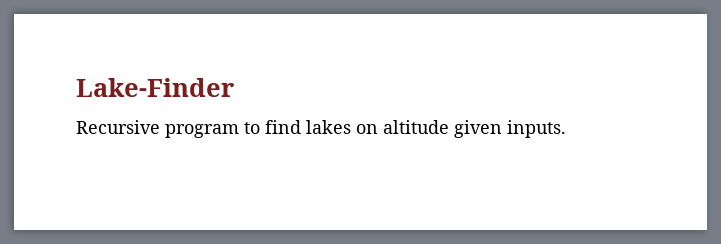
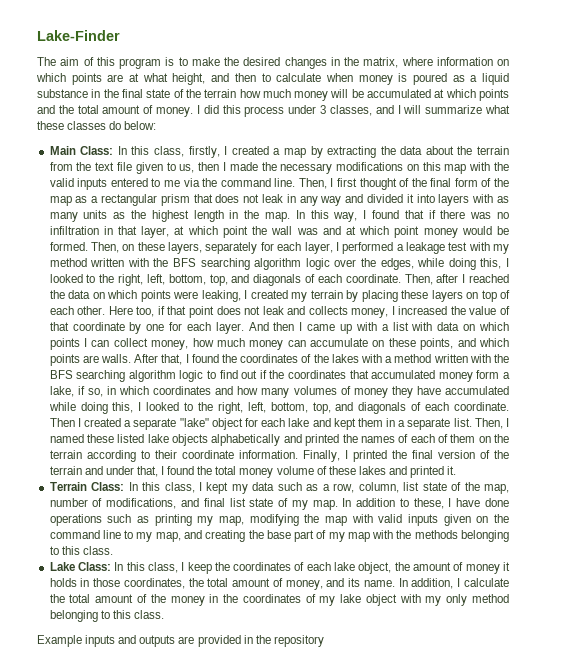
- Recursive program to find lakes on altitude given inputs.
+ The aim of this program is to make the desired changes in the matrix, where information on which points are at what height, and then to calculate when money is poured as a liquid substance in the final state of the terrain how much money will be accumulated at which points and the total amount of money. I did this process under 3 classes, and I will summarize what these classes do below:
+ Main Class: In this class, firstly, I created a map by extracting the data about the terrain from the text file given to us, then I made the necessary modifications on this map with the valid inputs entered to me via the command line. Then, I first thought of the final form of the map as a rectangular prism that does not leak in any way and divided it into layers with as many units as the highest length in the map. In this way, I found that if there was no infiltration in that layer, at which point the wall was and at which point money would be formed. Then, on these layers, separately for each layer, I performed a leakage test with my method written with the BFS searching algorithm logic over the edges, while doing this, I looked to the right, left, bottom, top, and diagonals of each coordinate. Then, after I reached the data on which points were leaking, I created my terrain by placing these layers on top of each other. Here too, if that point does not leak and collects money, I increased the value of that coordinate by one for each layer. And then I came up with a list with data on which points I can collect money, how much money can accumulate on these points, and which points are walls. After that, I found the coordinates of the lakes with a method written with the BFS searching algorithm logic to find out if the coordinates that accumulated money form a lake, if so, in which coordinates and how many volumes of money they have accumulated while doing this, I looked to the right, left, bottom, top, and diagonals of each coordinate. Then I created a separate "lake" object for each lake and kept them in a separate list. Then, I named these listed lake objects alphabetically and printed the names of each of them on the terrain according to their coordinate information. Finally, I printed the final version of the terrain and under that, I found the total money volume of these lakes and printed it.
+ Terrain Class: In this class, I kept my data such as a row, column, list state of the map, number of modifications, and final list state of my map. In addition to these, I have done operations such as printing my map, modifying the map with valid inputs given on the command line to my map, and creating the base part of my map with the methods belonging to this class.
+ Lake Class: In this class, I keep the coordinates of each lake object, the amount of money it holds in those coordinates, the total amount of money, and its name. In addition, I calculate the total amount of the money in the coordinates of my lake object with my only method belonging to this class.
+ Example inputs and outputs are provided in the repository

